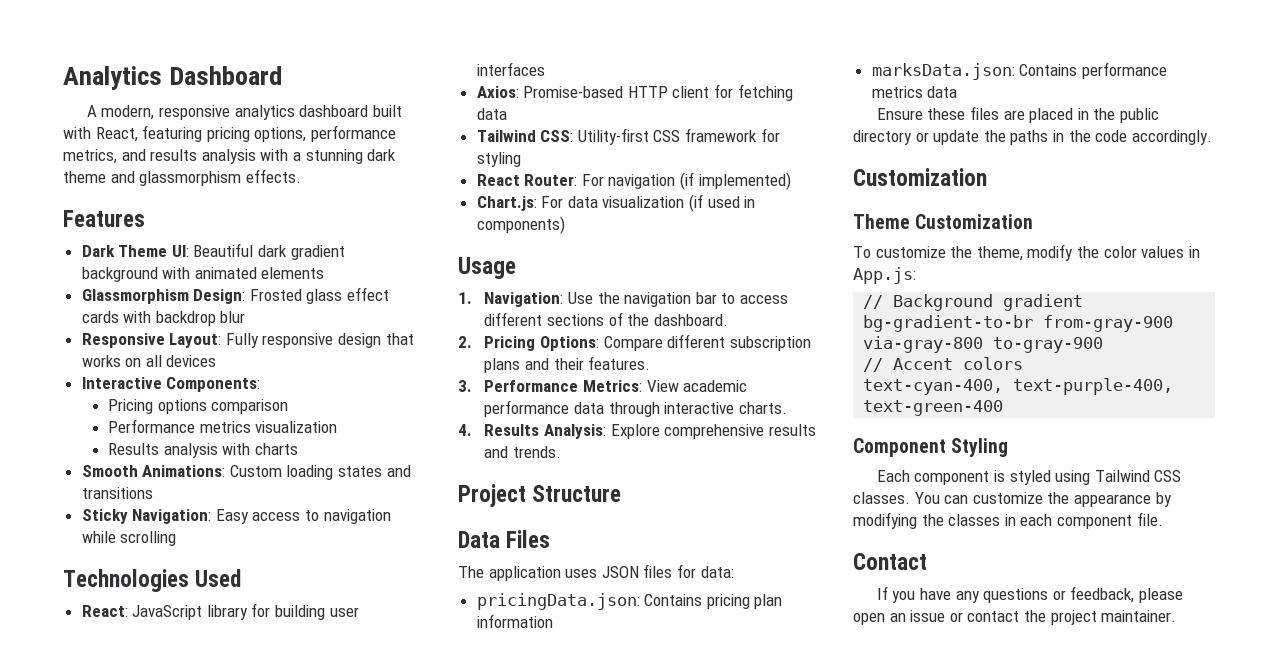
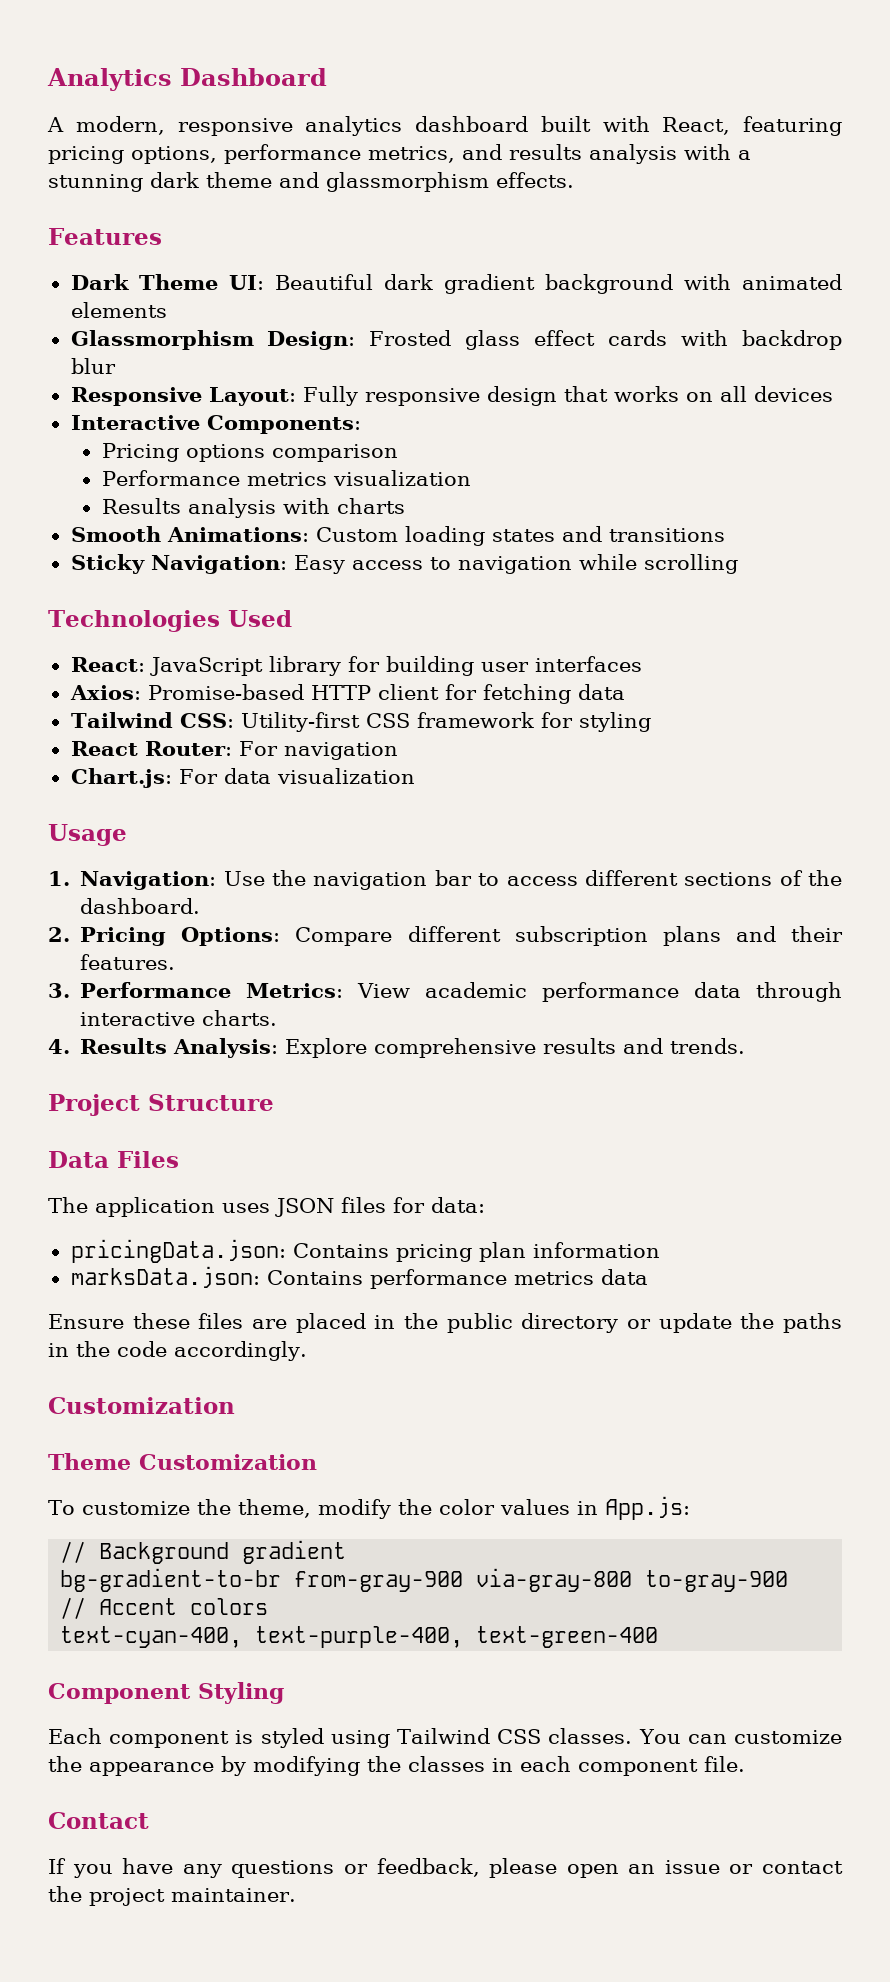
- React Router: For navigation (if implemented)
+ React Router: For navigation
- Chart.js: For data visualization (if used in components)
+ Chart.js: For data visualization

